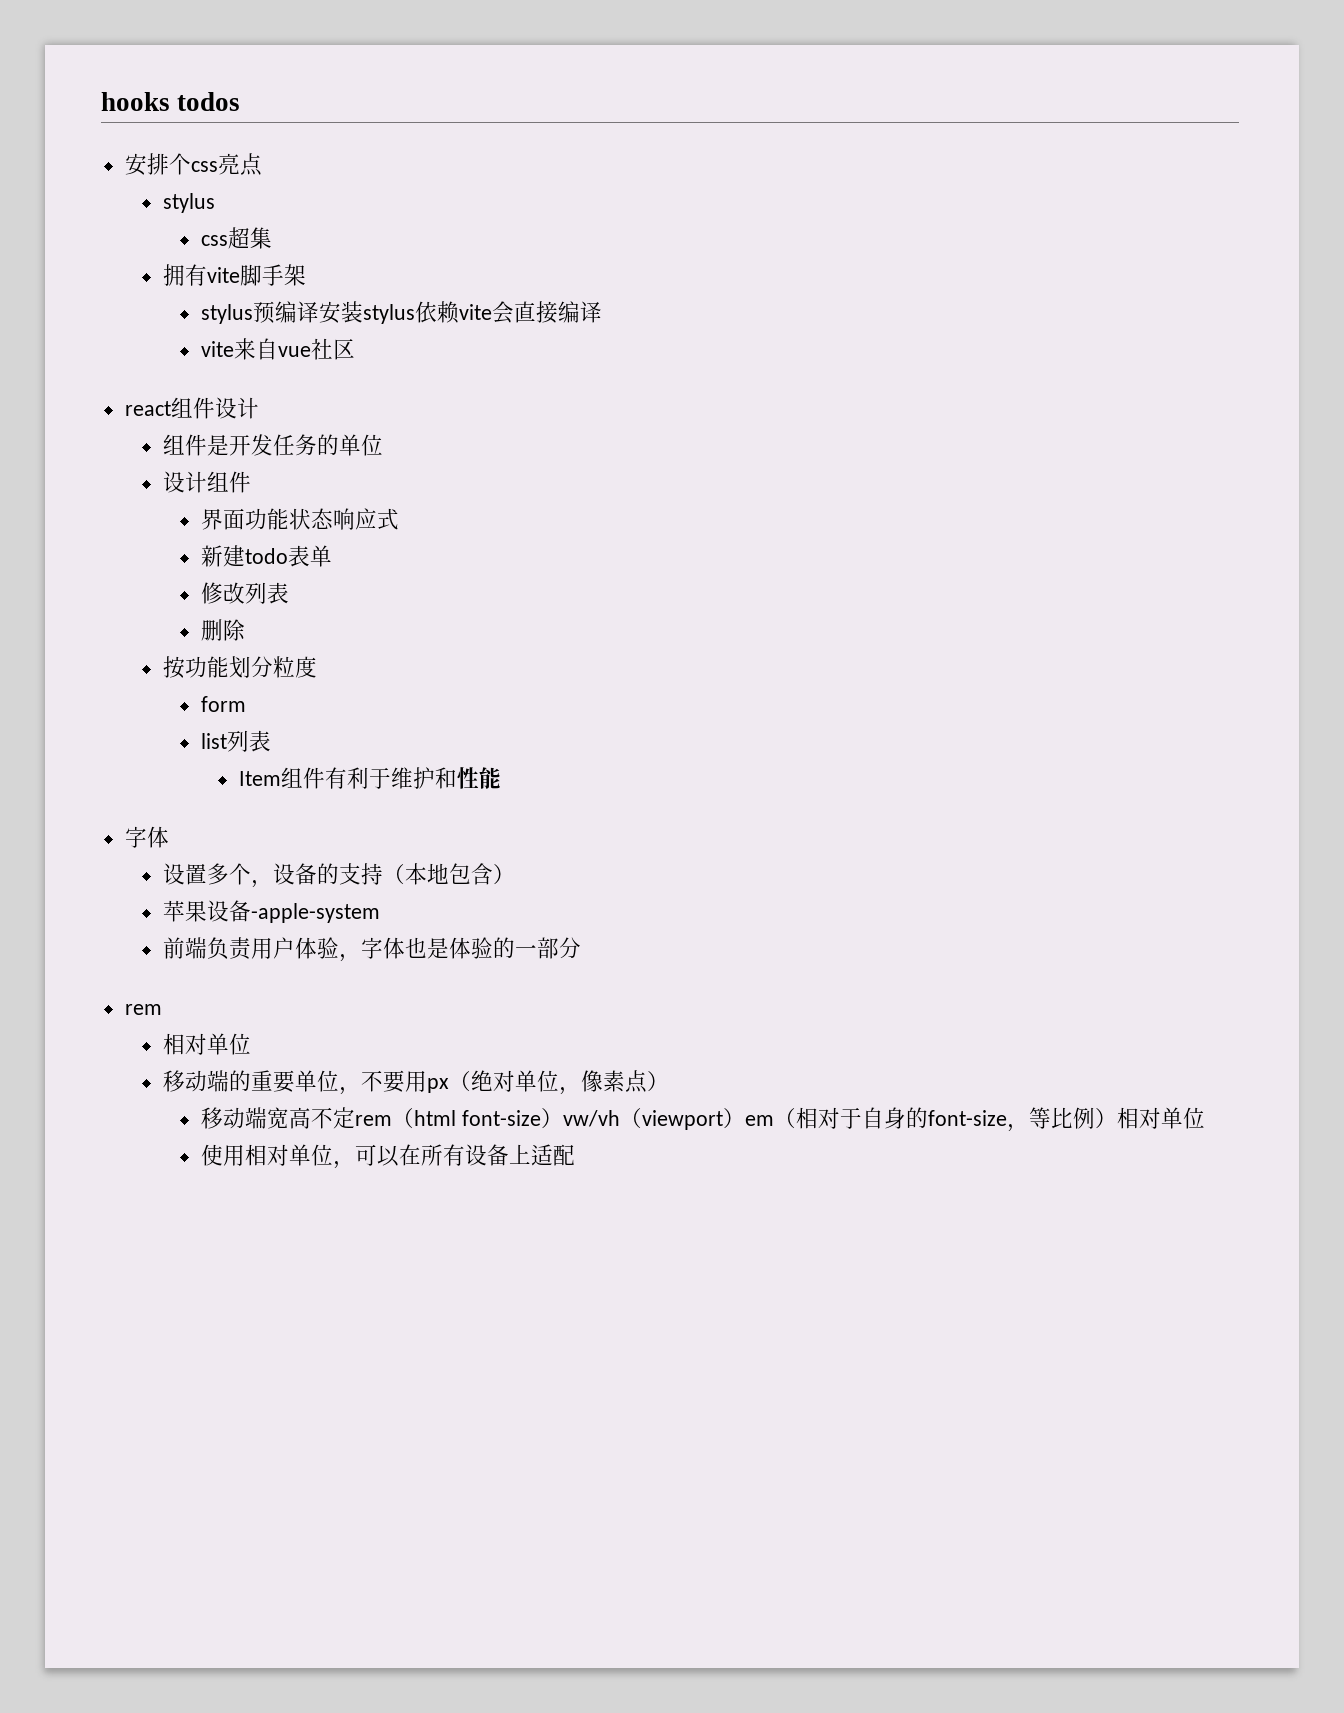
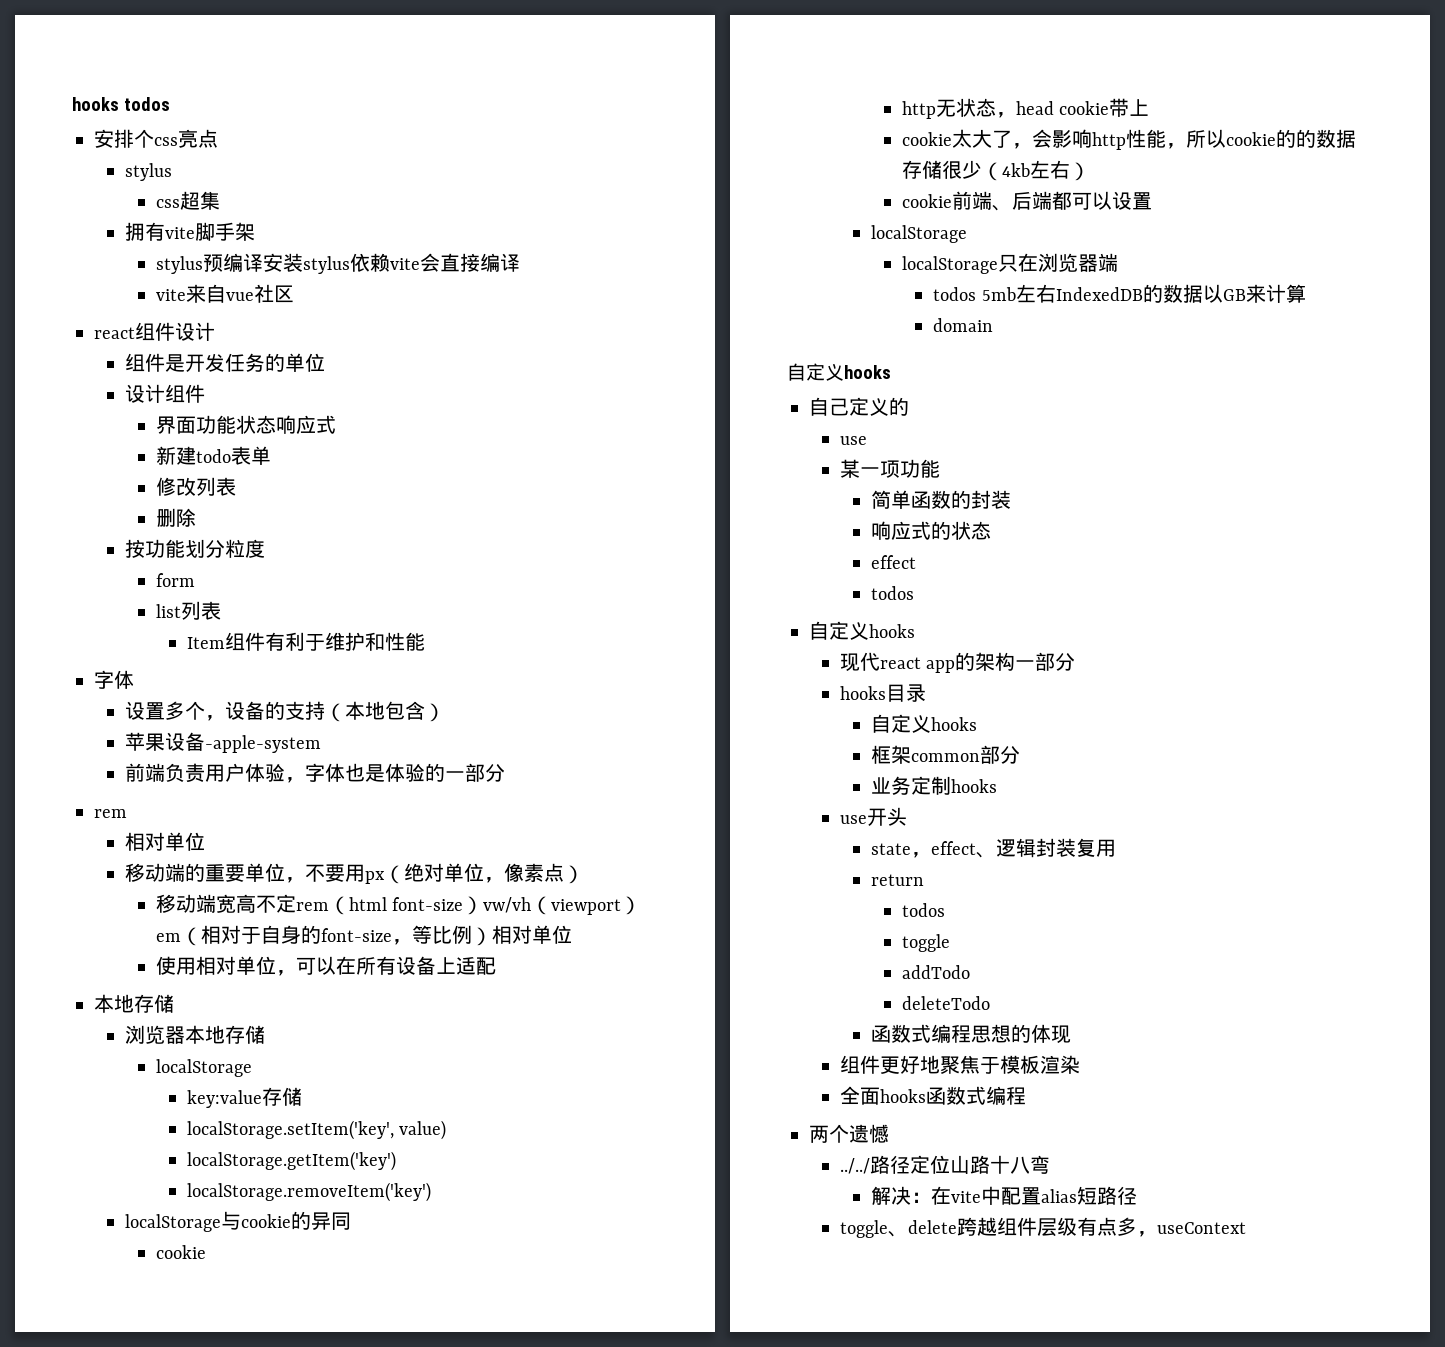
  使用相对单位，可以在所有设备上适配
+ 本地存储
+ 浏览器本地存储
+ localStorage
+ key:value存储
+ localStorage.setItem('key', value)
+ localStorage.getItem('key')
+ localStorage.removeItem('key')
+ localStorage与cookie的异同
+ cookie
+ http无状态，head cookie带上
+ cookie太大了，会影响http性能，所以cookie的的数据存储很少（4kb左右）
+ cookie前端、后端都可以设置
+ localStorage
+ localStorage只在浏览器端
+ todos 5mb左右IndexedDB的数据以GB来计算
+ domain
+ 自定义hooks
+ 自己定义的
+ use
+ 某一项功能
+ 简单函数的封装
+ 响应式的状态
+ effect
+ todos
+ 自定义hooks
+ 现代react app的架构一部分
+ hooks目录
+ 自定义hooks
+ 框架common部分
+ 业务定制hooks
+ use开头
+ state，effect、逻辑封装复用
+ return
+ todos
+ toggle
+ addTodo
+ deleteTodo
+ 函数式编程思想的体现
+ 组件更好地聚焦于模板渲染
+ 全面hooks函数式编程
+ 两个遗憾
+ ../../路径定位山路十八弯
+ 解决：在vite中配置alias短路径
+ toggle、delete跨越组件层级有点多，useContext

